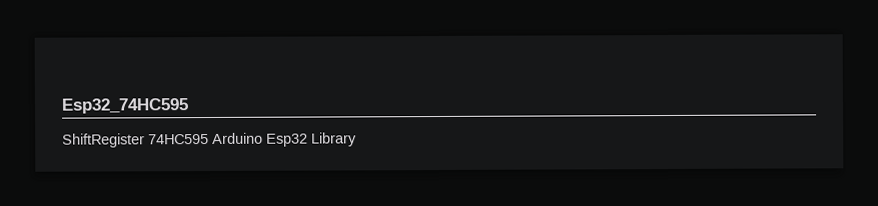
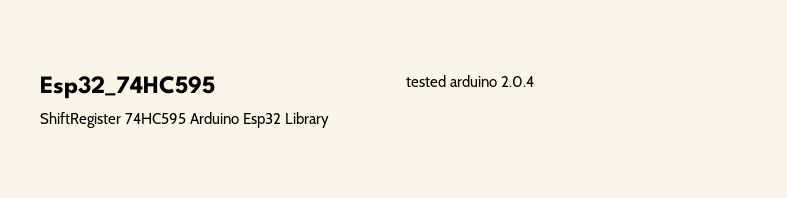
+ tested arduino 2.0.4

